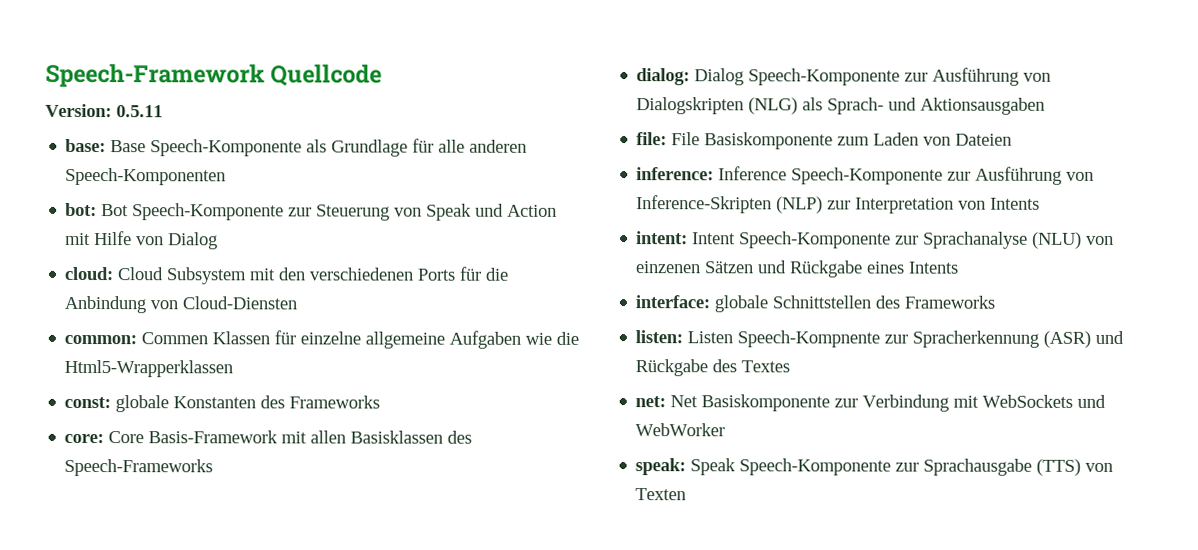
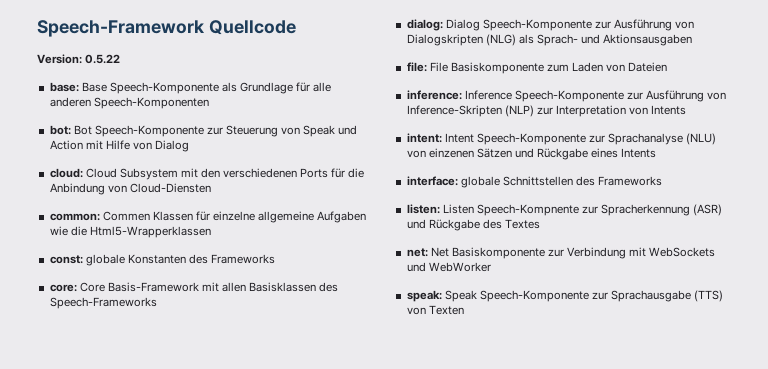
- Version: 0.5.11
+ Version: 0.5.22

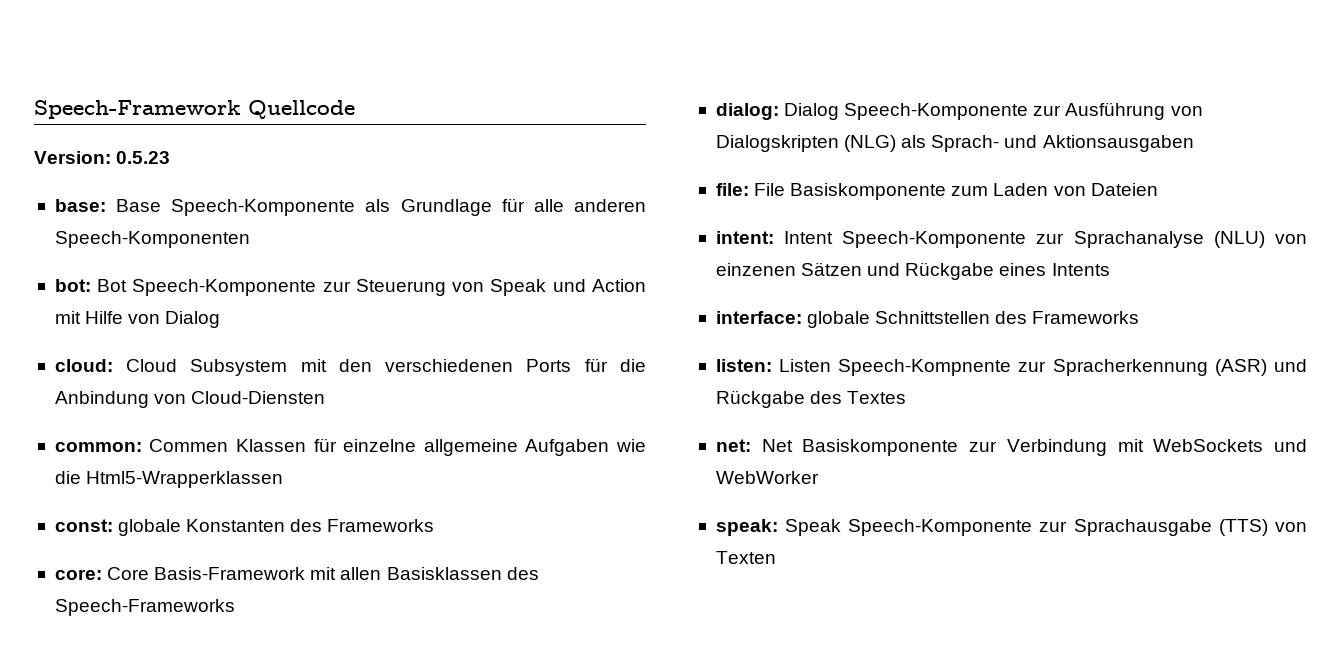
- Version: 0.5.22
+ Version: 0.5.23
- inference: Inference Speech-Komponente zur Ausführung von Inference-Skripten (NLP) zur Interpretation von Intents

